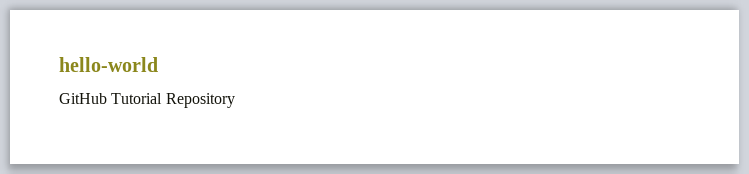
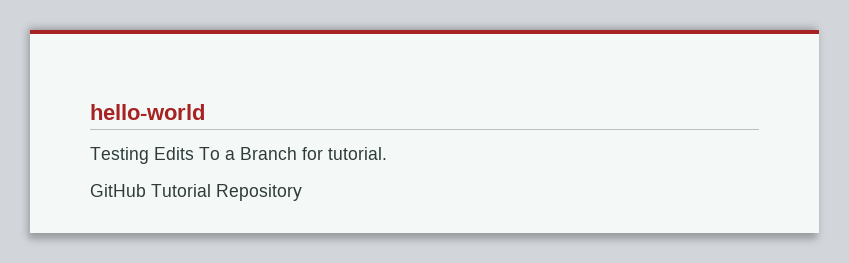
+ Testing Edits To a Branch for tutorial.

